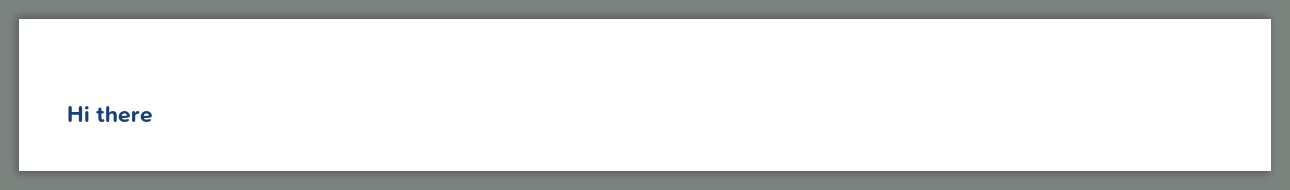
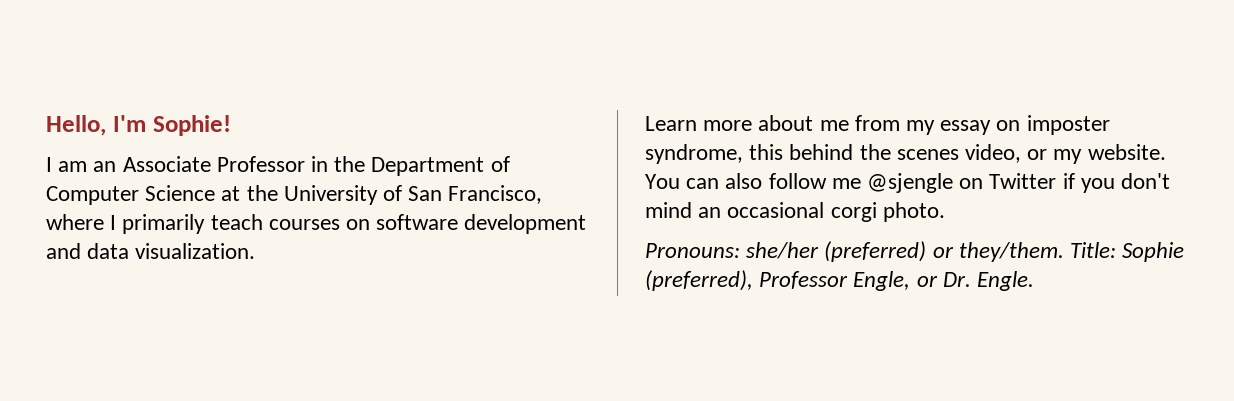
- Hi there
+ Hello, I'm Sophie!
+ I am an Associate Professor in the Department of Computer Science at the University of San Francisco, where I primarily teach courses on software development and data visualization.
+ Learn more about me from my essay on imposter syndrome, this behind the scenes video, or my website. You can also follow me @sjengle on Twitter if you don't mind an occasional corgi photo.
+ Pronouns: she/her (preferred) or they/them. Title: Sophie (preferred), Professor Engle, or Dr. Engle.

